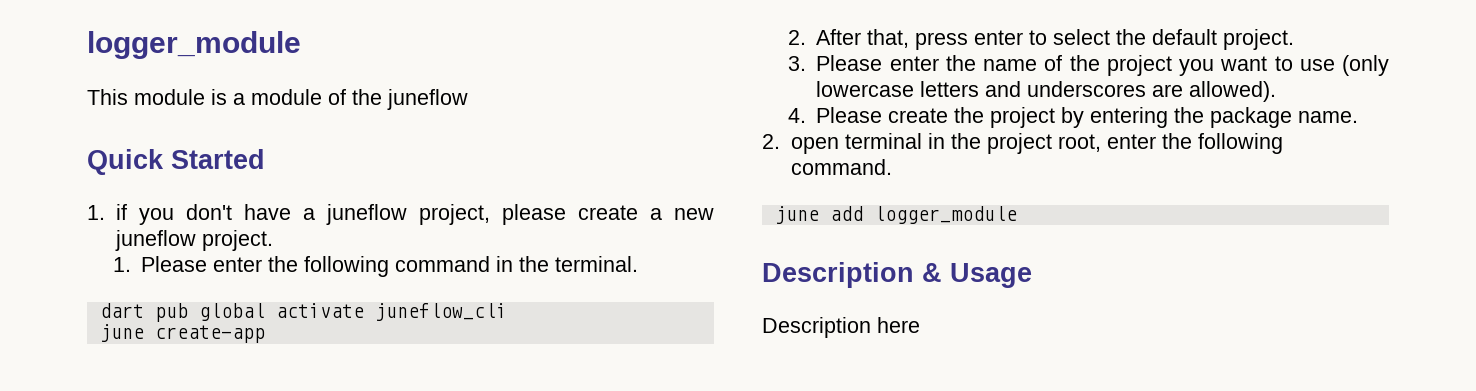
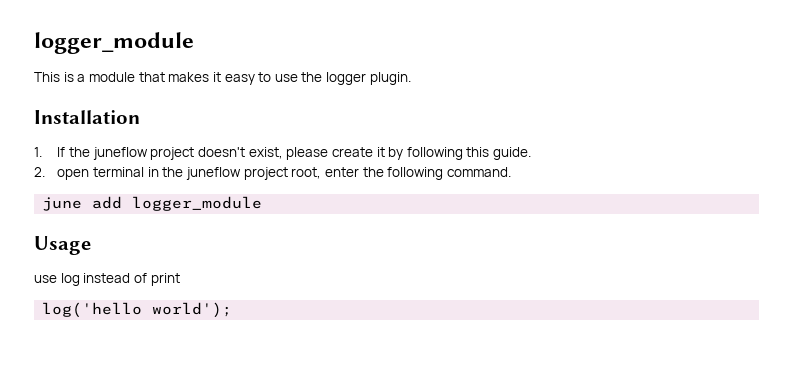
- This module is a module of the juneflow
- Quick Started
- 1. if you don't have a juneflow project, please create a new juneflow project.
- 1. Please enter the following command in the terminal.
- dart pub global activate juneflow_cli
- june create-app
- 2. After that, press enter to select the default project.
- 3. Please enter the name of the project you want to use (only lowercase letters and underscores are allowed).
- 4. Please create the project by entering the package name.
+ This is a module that makes it easy to use the logger plugin.
+ Installation
+ 1. If the juneflow project doesn't exist, please create it by following this guide.
- 2. open terminal in the project root, enter the following command.
+ 2. open terminal in the juneflow project root, enter the following command.
- Description & Usage
+ Usage
- Description here
+ use log instead of print
+ log('hello world');

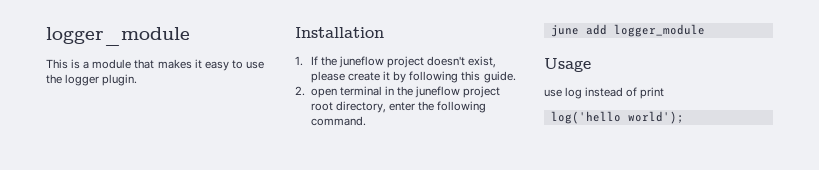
- 2. open terminal in the juneflow project root, enter the following command.
+ 2. open terminal in the juneflow project root directory, enter the following command.

